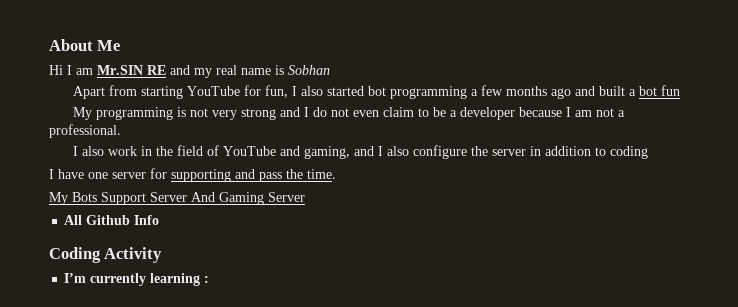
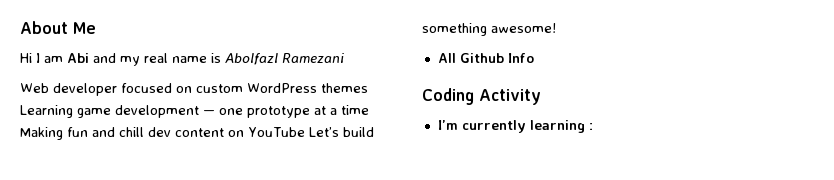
- Hi I am Mr.SIN RE and my real name is Sobhan
- Apart from starting YouTube for fun, I also started bot programming a few months ago and built a bot fun
- My programming is not very strong and I do not even claim to be a developer because I am not a professional.
- I also work in the field of YouTube and gaming, and I also configure the server in addition to coding
- I have one server for supporting and pass the time.
- My Bots Support Server And Gaming Server
+ Hi I am Abi and my real name is Abolfazl Ramezani
+ Web developer focused on custom WordPress themes Learning game development — one prototype at a time Making fun and chill dev content on YouTube Let’s build something awesome!

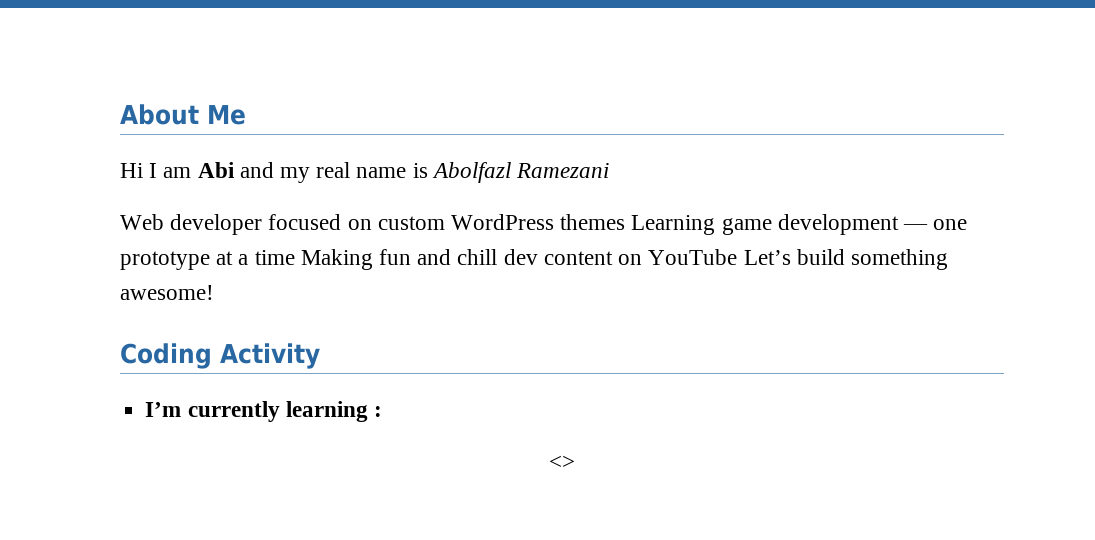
- All Github Info
+ <>

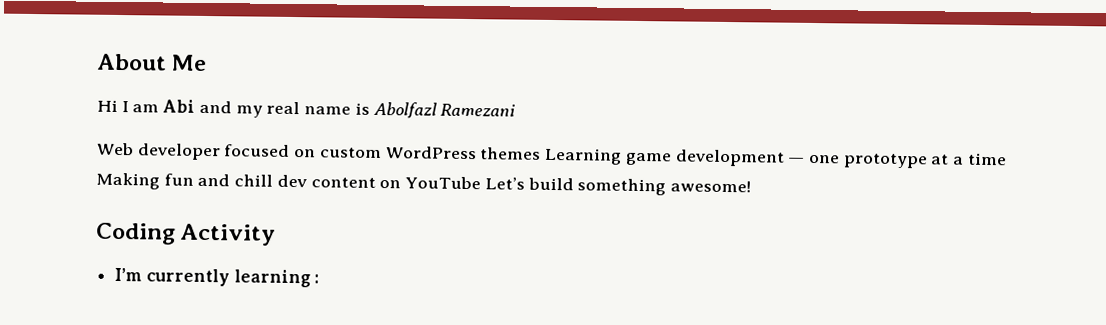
- <>

